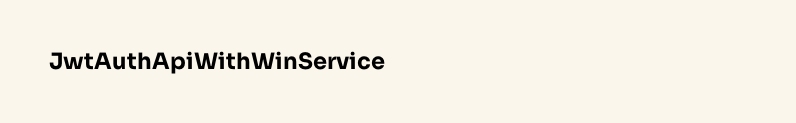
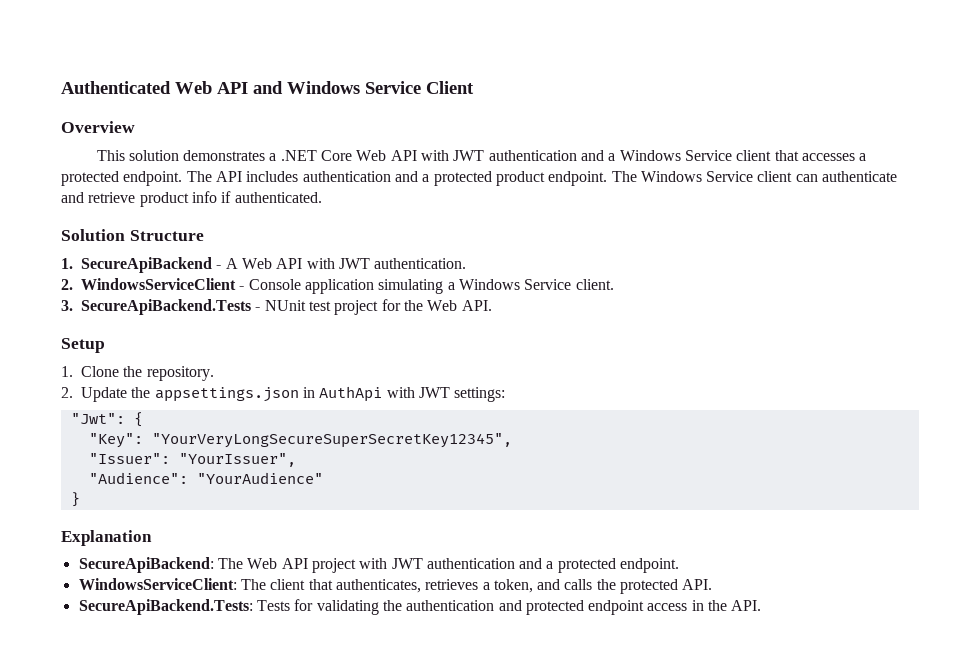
- JwtAuthApiWithWinService
+ Authenticated Web API and Windows Service Client
+ Overview
+ This solution demonstrates a .NET Core Web API with JWT authentication and a Windows Service client that accesses a protected endpoint. The API includes authentication and a protected product endpoint. The Windows Service client can authenticate and retrieve product info if authenticated.
+ Solution Structure
+ 1. SecureApiBackend - A Web API with JWT authentication.
+ 2. WindowsServiceClient - Console application simulating a Windows Service client.
+ 3. SecureApiBackend.Tests - NUnit test project for the Web API.
+ Setup
+ 1. Clone the repository.
+ 2. Update the appsettings.json in AuthApi with JWT settings:
+ "Jwt": {
+ "Key": "YourVeryLongSecureSuperSecretKey12345",
+ "Issuer": "YourIssuer",
+ "Audience": "YourAudience"
+ }
+ Explanation
+ SecureApiBackend: The Web API project with JWT authentication and a protected endpoint.
+ WindowsServiceClient: The client that authenticates, retrieves a token, and calls the protected API.
+ SecureApiBackend.Tests: Tests for validating the authentication and protected endpoint access in the API.

